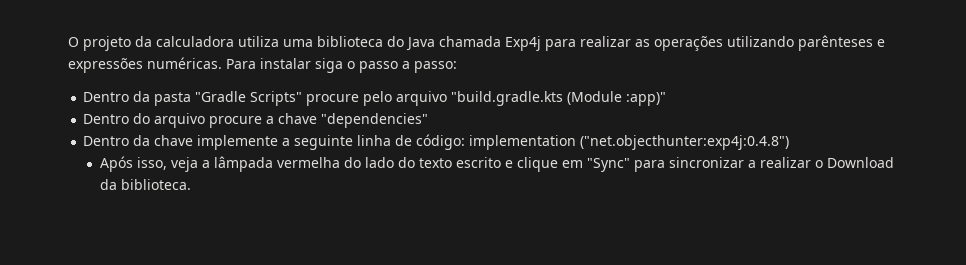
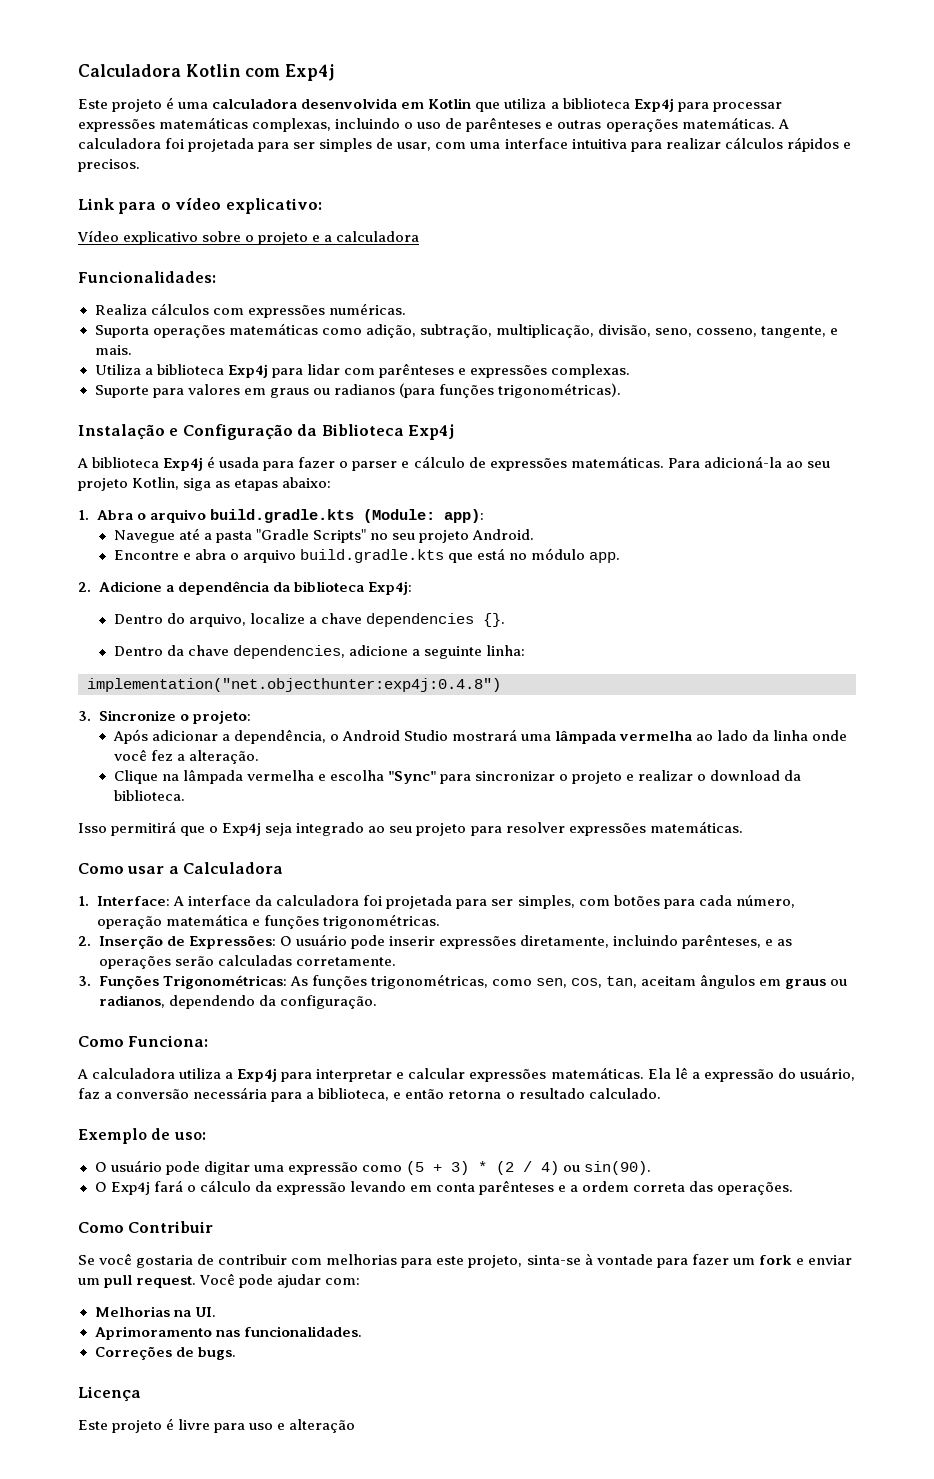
- O projeto da calculadora utiliza uma biblioteca do Java chamada Exp4j para realizar as operações utilizando parênteses e expressões numéricas. Para instalar siga o passo a passo:
- Dentro da pasta "Gradle Scripts" procure pelo arquivo "build.gradle.kts (Module :app)"
- Dentro do arquivo procure a chave "dependencies"
- Dentro da chave implemente a seguinte linha de código: implementation ("net.objecthunter:exp4j:0.4.8")
- Após isso, veja a lâmpada vermelha do lado do texto escrito e clique em "Sync" para sincronizar a realizar o Download da biblioteca.
+ Calculadora Kotlin com Exp4j
+ Este projeto é uma calculadora desenvolvida em Kotlin que utiliza a biblioteca Exp4j para processar expressões matemáticas complexas, incluindo o uso de parênteses e outras operações matemáticas. A calculadora foi projetada para ser simples de usar, com uma interface intuitiva para realizar cálculos rápidos e precisos.
+ Link para o vídeo explicativo:
+ Vídeo explicativo sobre o projeto e a calculadora
+ Funcionalidades:
+ Realiza cálculos com expressões numéricas.
+ Suporta operações matemáticas como adição, subtração, multiplicação, divisão, seno, cosseno, tangente, e mais.
+ Utiliza a biblioteca Exp4j para lidar com parênteses e expressões complexas.
+ Suporte para valores em graus ou radianos (para funções trigonométricas).
+ Instalação e Configuração da Biblioteca Exp4j
+ A biblioteca Exp4j é usada para fazer o parser e cálculo de expressões matemáticas. Para adicioná-la ao seu projeto Kotlin, siga as etapas abaixo:
+ 1. Abra o arquivo build.gradle.kts (Module: app):
+ Navegue até a pasta "Gradle Scripts" no seu projeto Android.
+ Encontre e abra o arquivo build.gradle.kts que está no módulo app.
+ 2. Adicione a dependência da biblioteca Exp4j:
+ Dentro do arquivo, localize a chave dependencies {}.
+ Dentro da chave dependencies, adicione a seguinte linha:
+ implementation("net.objecthunter:exp4j:0.4.8")
+ 3. Sincronize o projeto:
+ Após adicionar a dependência, o Android Studio mostrará uma lâmpada vermelha ao lado da linha onde você fez a alteração.
+ Clique na lâmpada vermelha e escolha "Sync" para sincronizar o projeto e realizar o download da biblioteca.
+ Isso permitirá que o Exp4j seja integrado ao seu projeto para resolver expressões matemáticas.
+ Como usar a Calculadora
+ 1. Interface: A interface da calculadora foi projetada para ser simples, com botões para cada número, operação matemática e funções trigonométricas.
+ 2. Inserção de Expressões: O usuário pode inserir expressões diretamente, incluindo parênteses, e as operações serão calculadas corretamente.
+ 3. Funções Trigonométricas: As funções trigonométricas, como sen, cos, tan, aceitam ângulos em graus ou radianos, dependendo da configuração.
+ Como Funciona:
+ A calculadora utiliza a Exp4j para interpretar e calcular expressões matemáticas. Ela lê a expressão do usuário, faz a conversão necessária para a biblioteca, e então retorna o resultado calculado.
+ Exemplo de uso:
+ O usuário pode digitar uma expressão como (5 + 3) * (2 / 4) ou sin(90).
+ O Exp4j fará o cálculo da expressão levando em conta parênteses e a ordem correta das operações.
+ Como Contribuir
+ Se você gostaria de contribuir com melhorias para este projeto, sinta-se à vontade para fazer um fork e enviar um pull request. Você pode ajudar com:
+ Melhorias na UI.
+ Aprimoramento nas funcionalidades.
+ Correções de bugs.
+ Licença
+ Este projeto é livre para uso e alteração

